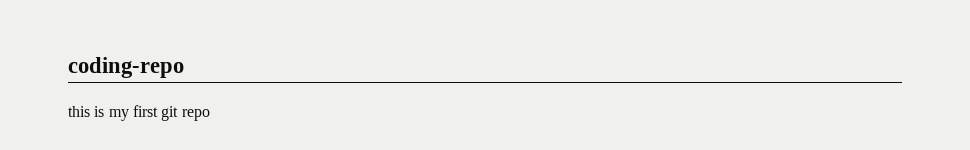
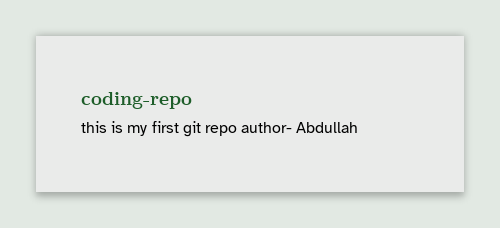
- this is my first git repo
+ this is my first git repo author- Abdullah

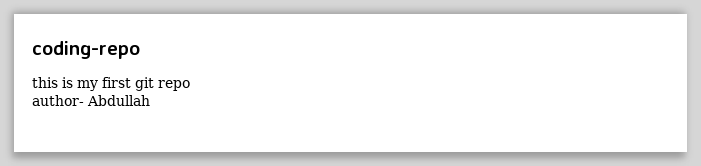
- this is my first git repo author- Abdullah
+ this is my first git repo
+ author- Abdullah

